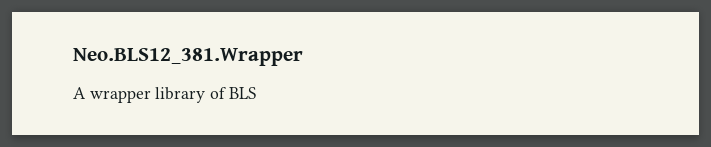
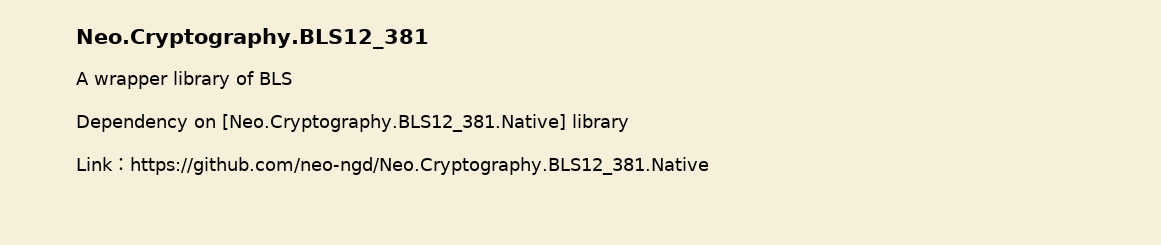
- Neo.BLS12_381.Wrapper
+ Neo.Cryptography.BLS12_381
+ Dependency on [Neo.Cryptography.BLS12_381.Native] library
+ Link：https://github.com/neo-ngd/Neo.Cryptography.BLS12_381.Native

